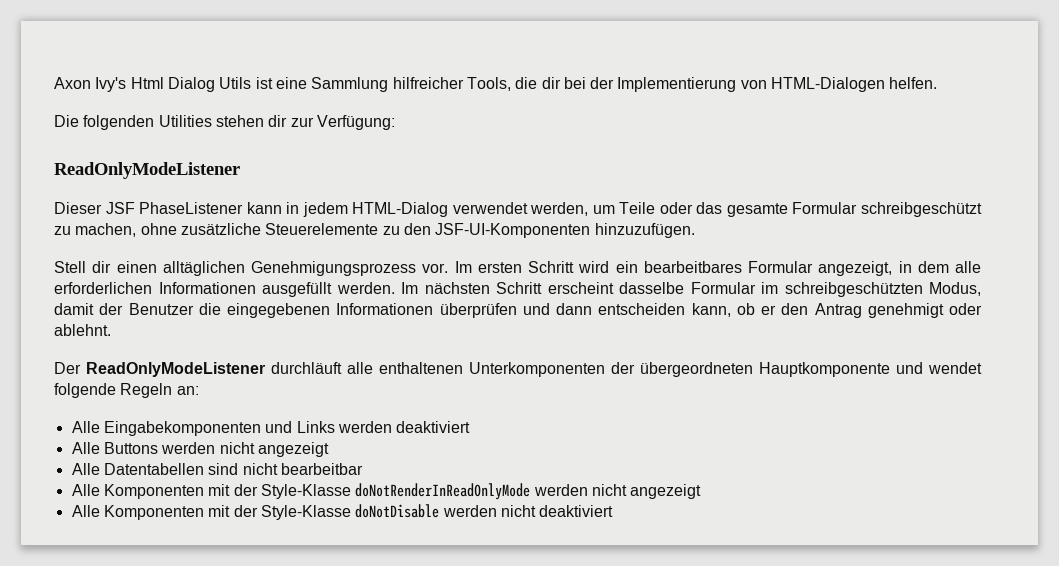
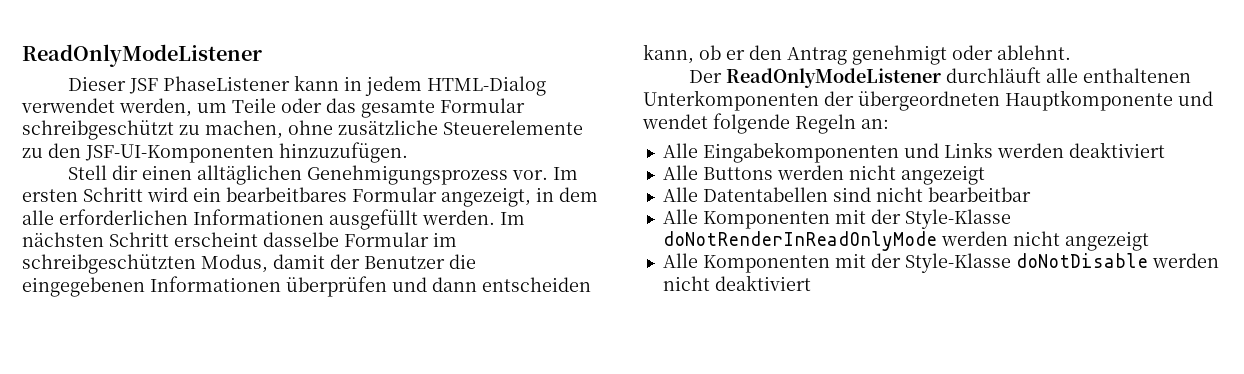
- Axon Ivy's Html Dialog Utils ist eine Sammlung hilfreicher Tools, die dir bei der Implementierung von HTML-Dialogen helfen.
- Die folgenden Utilities stehen dir zur Verfügung:

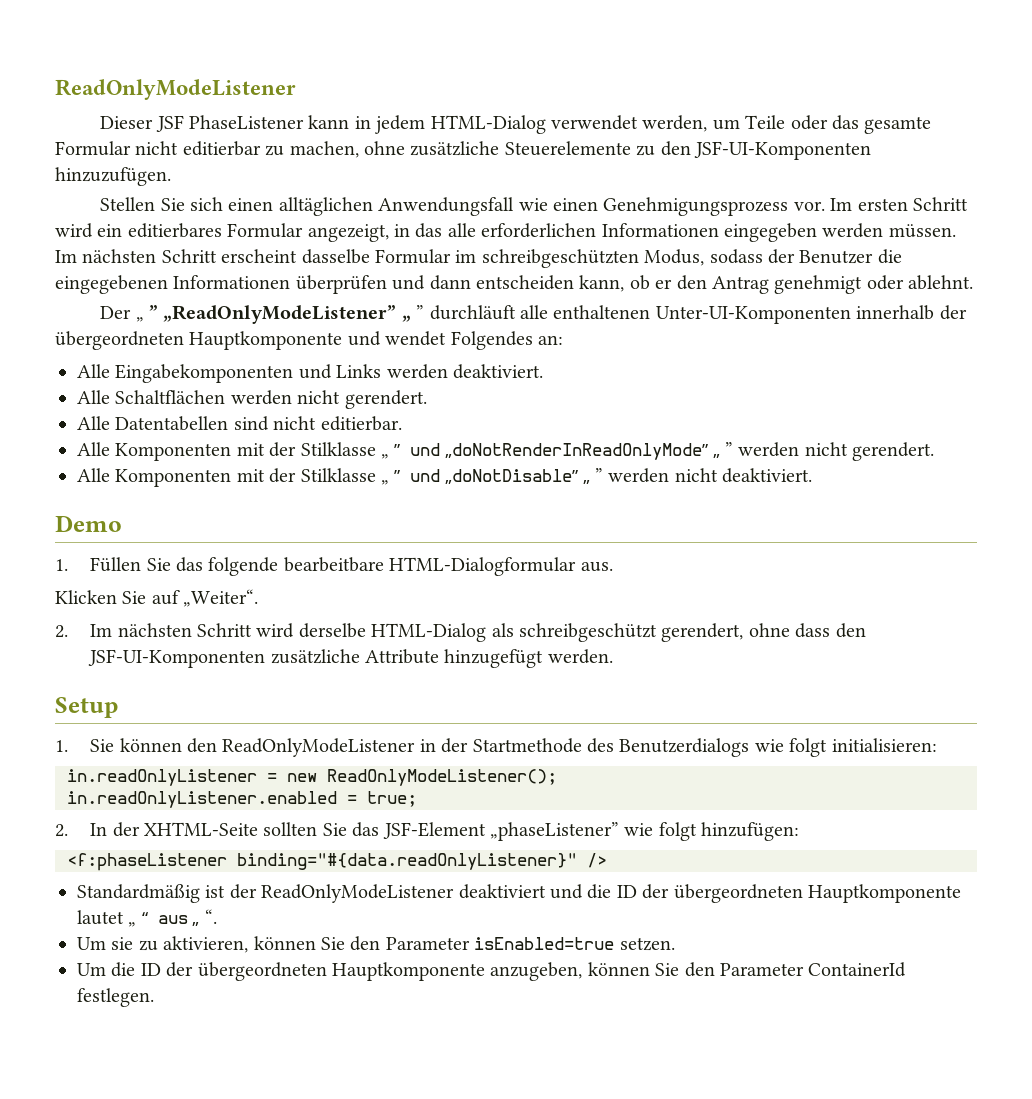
- Dieser JSF PhaseListener kann in jedem HTML-Dialog verwendet werden, um Teile oder das gesamte Formular schreibgeschützt zu machen, ohne zusätzliche Steuerelemente zu den JSF-UI-Komponenten hinzuzufügen.
+ Dieser JSF PhaseListener kann in jedem HTML-Dialog verwendet werden, um Teile oder das gesamte Formular nicht editierbar zu machen, ohne zusätzliche Steuerelemente zu den JSF-UI-Komponenten hinzuzufügen.
- Stell dir einen alltäglichen Genehmigungsprozess vor.
+ Stellen Sie sich einen alltäglichen Anwendungsfall wie einen Genehmigungsprozess vor.
- Im ersten Schritt wird ein bearbeitbares Formular angezeigt, in dem alle erforderlichen Informationen ausgefüllt werden.
+ Im ersten Schritt wird ein editierbares Formular angezeigt, in das alle erforderlichen Informationen eingegeben werden müssen.
- Im nächsten Schritt erscheint dasselbe Formular im schreibgeschützten Modus, damit der Benutzer die eingegebenen Informationen überprüfen und dann entscheiden kann, ob er den Antrag genehmigt oder ablehnt.
+ Im nächsten Schritt erscheint dasselbe Formular im schreibgeschützten Modus, sodass der Benutzer die eingegebenen Informationen überprüfen und dann entscheiden kann, ob er den Antrag genehmigt oder ablehnt.
- Der ReadOnlyModeListener durchläuft alle enthaltenen Unterkomponenten der übergeordneten Hauptkomponente und wendet folgende Regeln an:
+ Der „ ” „ReadOnlyModeListener” „ ” durchläuft alle enthaltenen Unter-UI-Komponenten innerhalb der übergeordneten Hauptkomponente und wendet Folgendes an:
- Alle Eingabekomponenten und Links werden deaktiviert
- Alle Buttons werden nicht angezeigt
+ Alle Eingabekomponenten und Links werden deaktiviert.
+ Alle Schaltflächen werden nicht gerendert.
- Alle Datentabellen sind nicht bearbeitbar
- Alle Komponenten mit der Style-Klasse doNotRenderInReadOnlyMode werden nicht angezeigt
- Alle Komponenten mit der Style-Klasse doNotDisable werden nicht deaktiviert
+ Alle Datentabellen sind nicht editierbar.
+ Alle Komponenten mit der Stilklasse „ ” und „doNotRenderInReadOnlyMode” „ ” werden nicht gerendert.
+ Alle Komponenten mit der Stilklasse „ ” und „doNotDisable” „ ” werden nicht deaktiviert.
+ Demo
+ 1. Füllen Sie das folgende bearbeitbare HTML-Dialogformular aus.
+ Klicken Sie auf „Weiter“.
+ 2. Im nächsten Schritt wird derselbe HTML-Dialog als schreibgeschützt gerendert, ohne dass den JSF-UI-Komponenten zusätzliche Attribute hinzugefügt werden.
+ Setup
+ 1. Sie können den ReadOnlyModeListener in der Startmethode des Benutzerdialogs wie folgt initialisieren:
+ in.readOnlyListener = new ReadOnlyModeListener();
+ in.readOnlyListener.enabled = true;
+ 2. In der XHTML-Seite sollten Sie das JSF-Element „phaseListener” wie folgt hinzufügen:
+ <f:phaseListener binding="#{data.readOnlyListener}" />
+ Standardmäßig ist der ReadOnlyModeListener deaktiviert und die ID der übergeordneten Hauptkomponente lautet „ “ aus „ “.
+ Um sie zu aktivieren, können Sie den Parameter isEnabled=true setzen.
+ Um die ID der übergeordneten Hauptkomponente anzugeben, können Sie den Parameter ContainerId festlegen.

